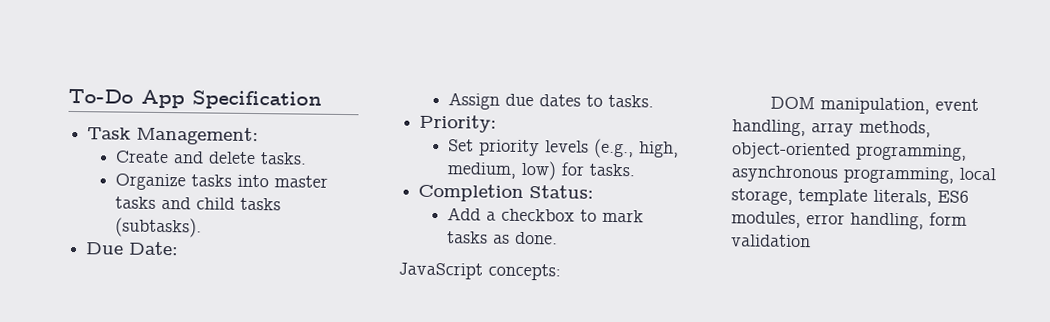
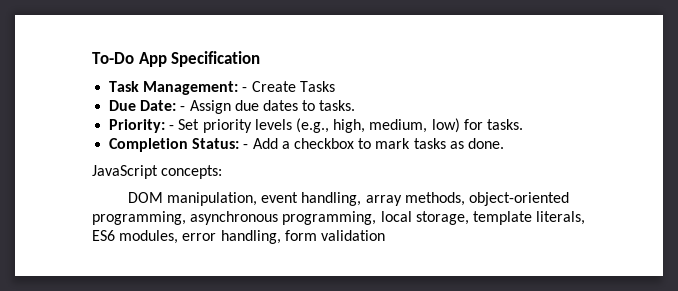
- Task Management:
- Create and delete tasks.
- Organize tasks into master tasks and child tasks (subtasks).
+ Task Management: - Create Tasks
- Due Date:
- Assign due dates to tasks.
+ Due Date: - Assign due dates to tasks.
- Priority:
- Set priority levels (e.g., high, medium, low) for tasks.
+ Priority: - Set priority levels (e.g., high, medium, low) for tasks.
- Completion Status:
- Add a checkbox to mark tasks as done.
+ Completion Status: - Add a checkbox to mark tasks as done.

